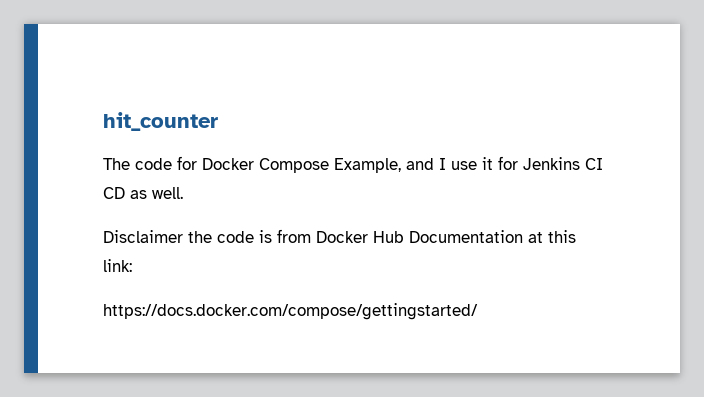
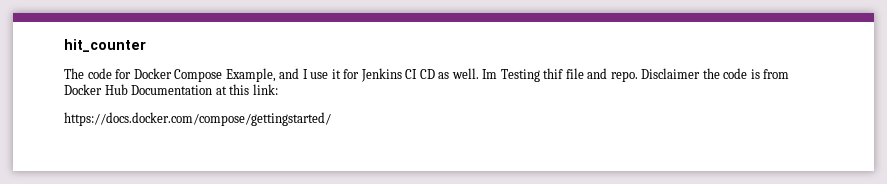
- The code for Docker Compose Example, and I use it for Jenkins CI CD as well.
- Disclaimer the code is from Docker Hub Documentation at this link:
+ The code for Docker Compose Example, and I use it for Jenkins CI CD as well. Im Testing thif file and repo. Disclaimer the code is from Docker Hub Documentation at this link:

